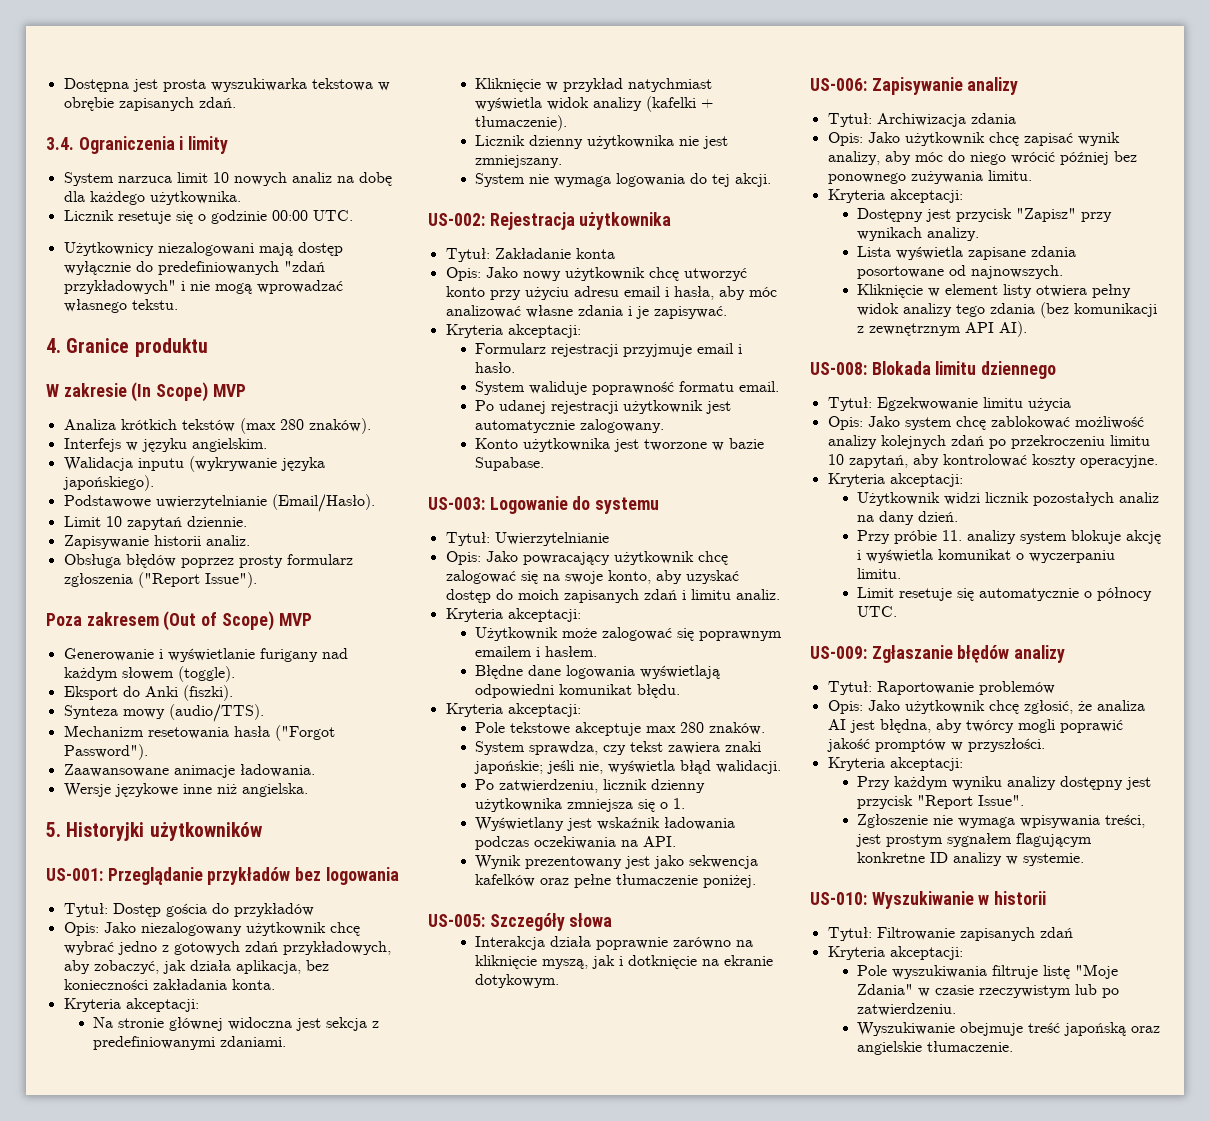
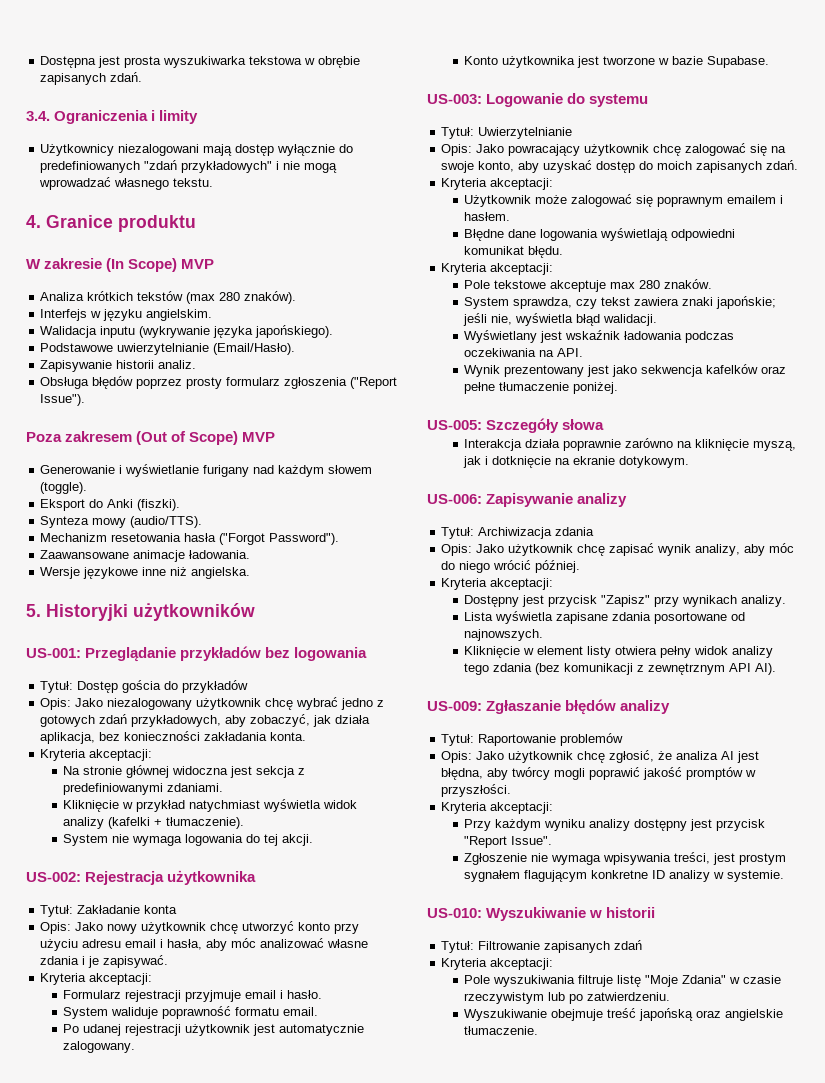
- System narzuca limit 10 nowych analiz na dobę dla każdego użytkownika.
- Licznik resetuje się o godzinie 00:00 UTC.
- Limit 10 zapytań dziennie.
- Licznik dzienny użytkownika nie jest zmniejszany.
- Opis: Jako powracający użytkownik chcę zalogować się na swoje konto, aby uzyskać dostęp do moich zapisanych zdań i limitu analiz.
+ Opis: Jako powracający użytkownik chcę zalogować się na swoje konto, aby uzyskać dostęp do moich zapisanych zdań.
- Po zatwierdzeniu, licznik dzienny użytkownika zmniejsza się o 1.
- Opis: Jako użytkownik chcę zapisać wynik analizy, aby móc do niego wrócić później bez ponownego zużywania limitu.
+ Opis: Jako użytkownik chcę zapisać wynik analizy, aby móc do niego wrócić później.
- US-008: Blokada limitu dziennego
- Tytuł: Egzekwowanie limitu użycia
- Opis: Jako system chcę zablokować możliwość analizy kolejnych zdań po przekroczeniu limitu 10 zapytań, aby kontrolować koszty operacyjne.
- Kryteria akceptacji:
- Użytkownik widzi licznik pozostałych analiz na dany dzień.
- Przy próbie 11. analizy system blokuje akcję i wyświetla komunikat o wyczerpaniu limitu.
- Limit resetuje się automatycznie o północy UTC.

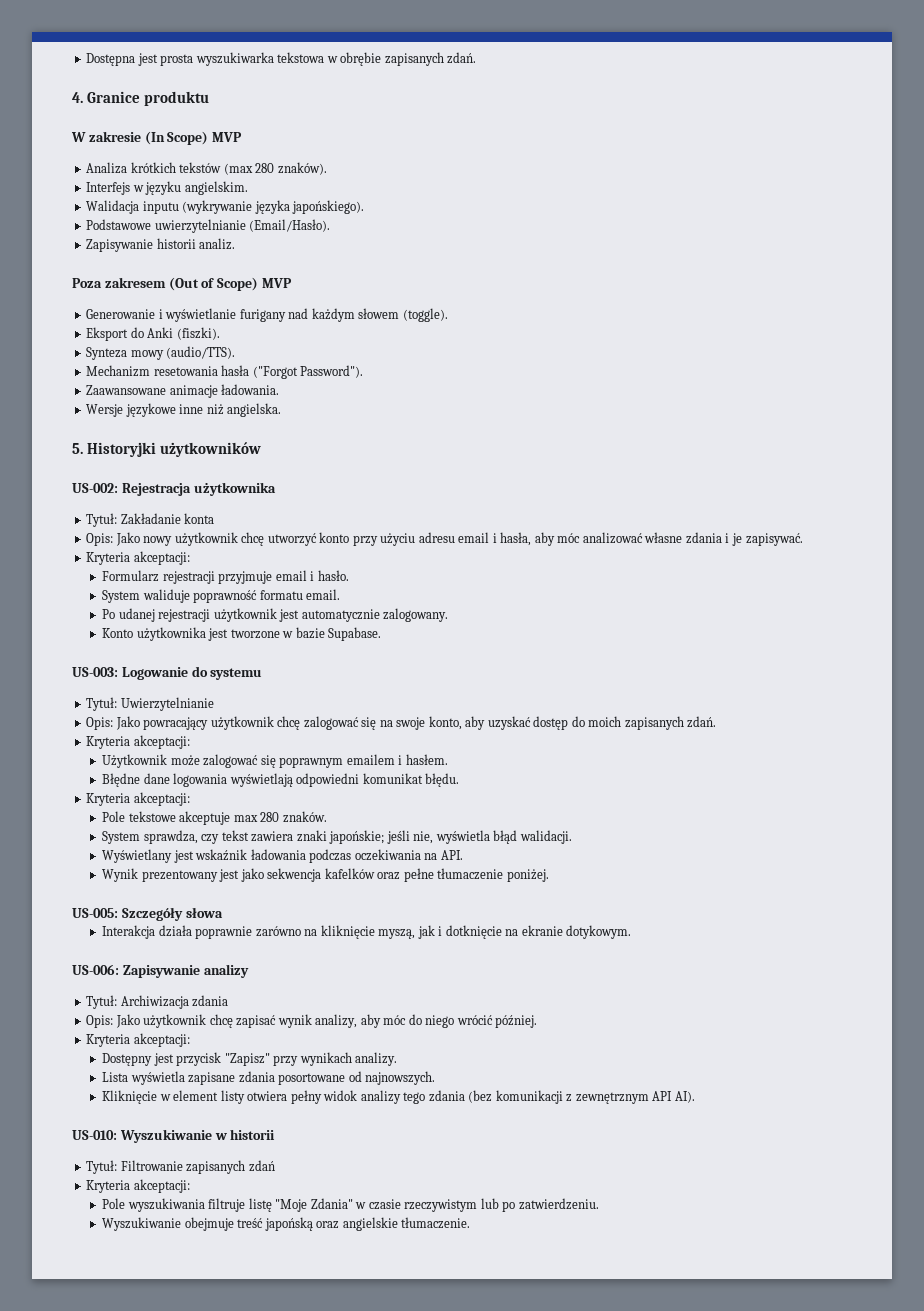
- 3.4. Ograniczenia i limity
- Użytkownicy niezalogowani mają dostęp wyłącznie do predefiniowanych "zdań przykładowych" i nie mogą wprowadzać własnego tekstu.
- Obsługa błędów poprzez prosty formularz zgłoszenia ("Report Issue").
- US-001: Przeglądanie przykładów bez logowania
- Tytuł: Dostęp gościa do przykładów
- Opis: Jako niezalogowany użytkownik chcę wybrać jedno z gotowych zdań przykładowych, aby zobaczyć, jak działa aplikacja, bez konieczności zakładania konta.
- Kryteria akceptacji:
- Na stronie głównej widoczna jest sekcja z predefiniowanymi zdaniami.
- Kliknięcie w przykład natychmiast wyświetla widok analizy (kafelki + tłumaczenie).
- System nie wymaga logowania do tej akcji.
- US-009: Zgłaszanie błędów analizy
- Tytuł: Raportowanie problemów
- Opis: Jako użytkownik chcę zgłosić, że analiza AI jest błędna, aby twórcy mogli poprawić jakość promptów w przyszłości.
- Kryteria akceptacji:
- Przy każdym wyniku analizy dostępny jest przycisk "Report Issue".
- Zgłoszenie nie wymaga wpisywania treści, jest prostym sygnałem flagującym konkretne ID analizy w systemie.

